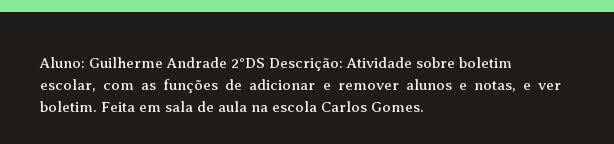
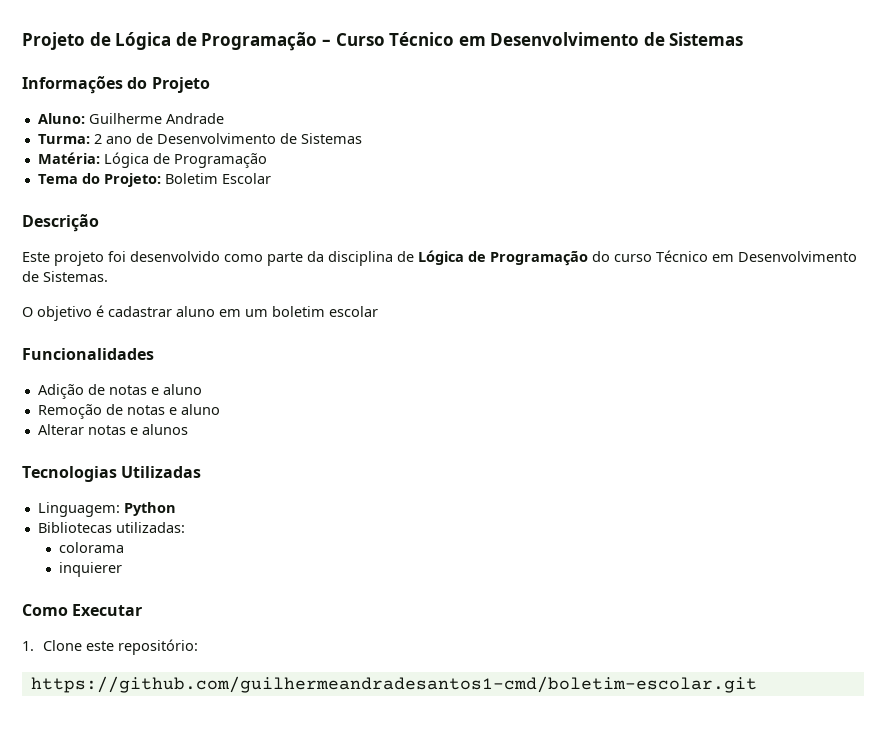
- Aluno: Guilherme Andrade 2°DS Descrição: Atividade sobre boletim escolar, com as funções de adicionar e remover alunos e notas, e ver boletim. Feita em sala de aula na escola Carlos Gomes.
+ Projeto de Lógica de Programação – Curso Técnico em Desenvolvimento de Sistemas
+ Informações do Projeto
+ Aluno: Guilherme Andrade
+ Turma: 2 ano de Desenvolvimento de Sistemas
+ Matéria: Lógica de Programação
+ Tema do Projeto: Boletim Escolar
+ Descrição
+ Este projeto foi desenvolvido como parte da disciplina de Lógica de Programação do curso Técnico em Desenvolvimento de Sistemas.
+ O objetivo é cadastrar aluno em um boletim escolar
+ Funcionalidades
+ Adição de notas e aluno
+ Remoção de notas e aluno
+ Alterar notas e alunos
+ Tecnologias Utilizadas
+ Linguagem: Python
+ Bibliotecas utilizadas:
+ colorama
+ inquierer
+ Como Executar
+ 1. Clone este repositório:
+ https://github.com/guilhermeandradesantos1-cmd/boletim-escolar.git

